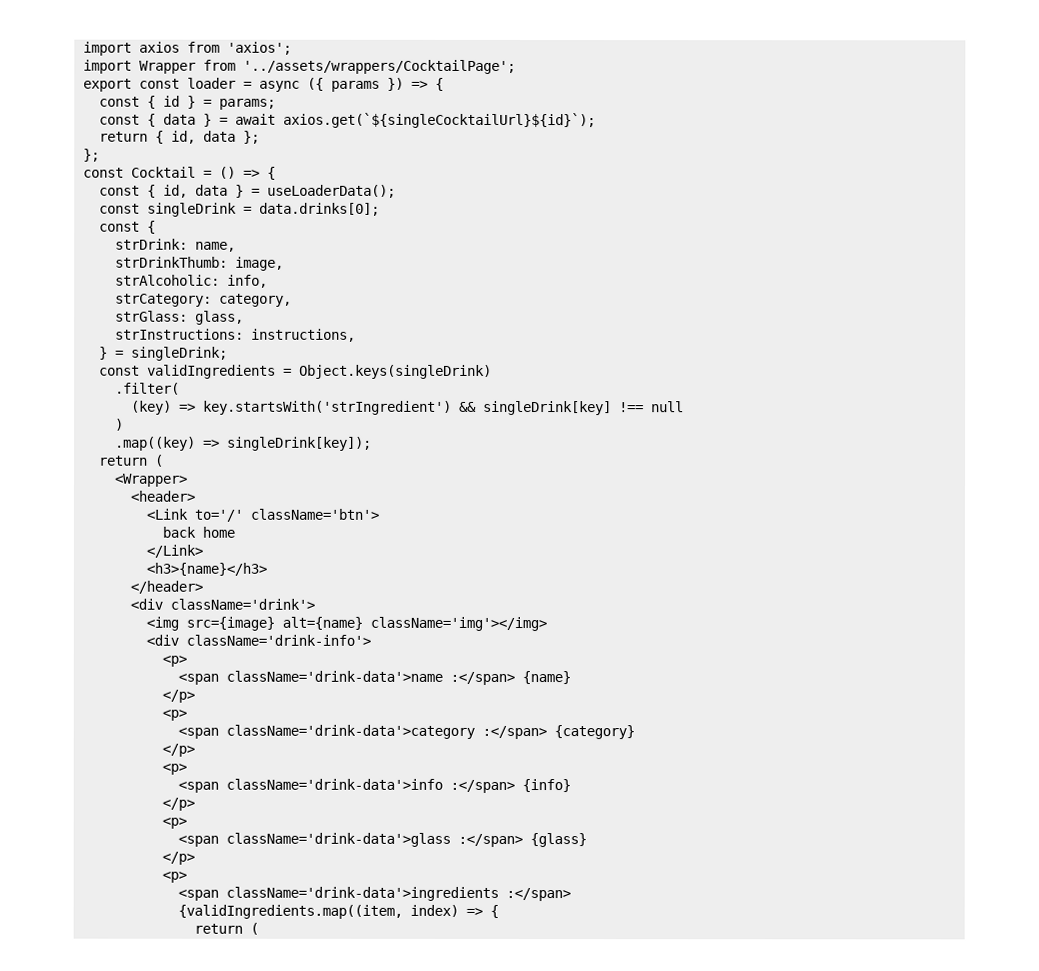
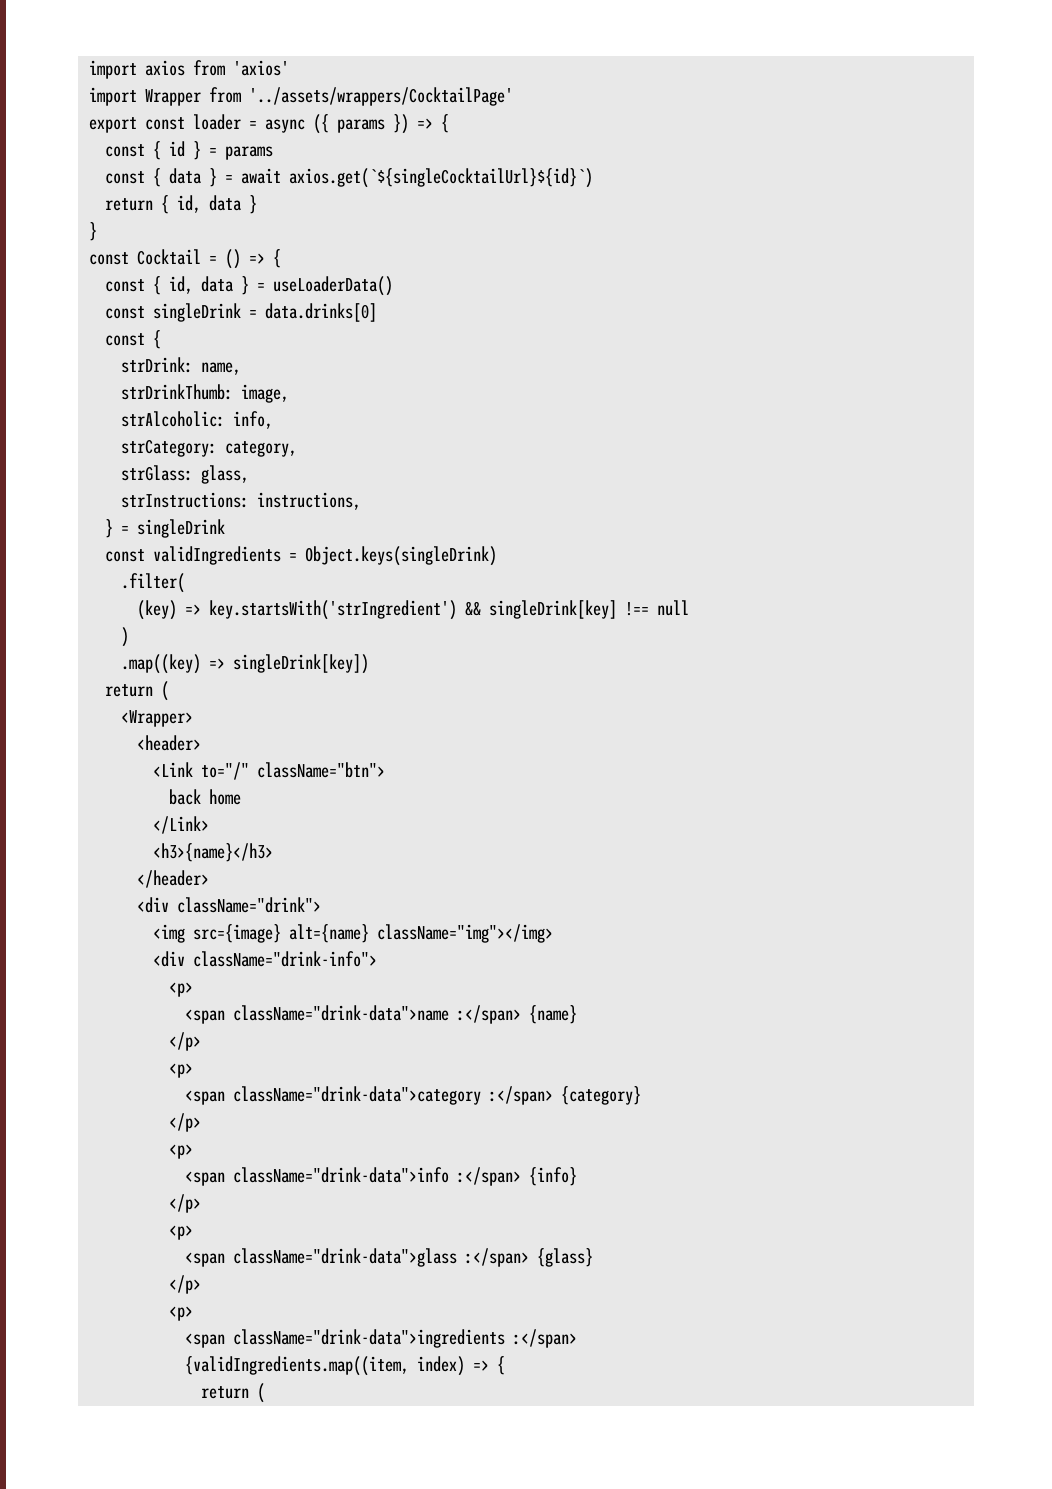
- import axios from 'axios';
+ import axios from 'axios'
- import Wrapper from '../assets/wrappers/CocktailPage';
+ import Wrapper from '../assets/wrappers/CocktailPage'
- const { id } = params;
+ const { id } = params
- const { data } = await axios.get(`${singleCocktailUrl}${id}`);
+ const { data } = await axios.get(`${singleCocktailUrl}${id}`)
- return { id, data };
- };
+ return { id, data }
+ }
- const { id, data } = useLoaderData();
+ const { id, data } = useLoaderData()
- const singleDrink = data.drinks[0];
+ const singleDrink = data.drinks[0]
- } = singleDrink;
+ } = singleDrink
- .map((key) => singleDrink[key]);
+ .map((key) => singleDrink[key])
- <Link to='/' className='btn'>
+ <Link to="/" className="btn">
- <div className='drink'>
+ <div className="drink">
- <img src={image} alt={name} className='img'></img>
- <div className='drink-info'>
+ <img src={image} alt={name} className="img"></img>
+ <div className="drink-info">
  <p>
- <span className='drink-data'>name :</span> {name}
+ <span className="drink-data">name :</span> {name}
- <span className='drink-data'>category :</span> {category}
+ <span className="drink-data">category :</span> {category}
- <span className='drink-data'>info :</span> {info}
+ <span className="drink-data">info :</span> {info}
- <span className='drink-data'>glass :</span> {glass}
+ <span className="drink-data">glass :</span> {glass}
- <span className='drink-data'>ingredients :</span>
+ <span className="drink-data">ingredients :</span>

